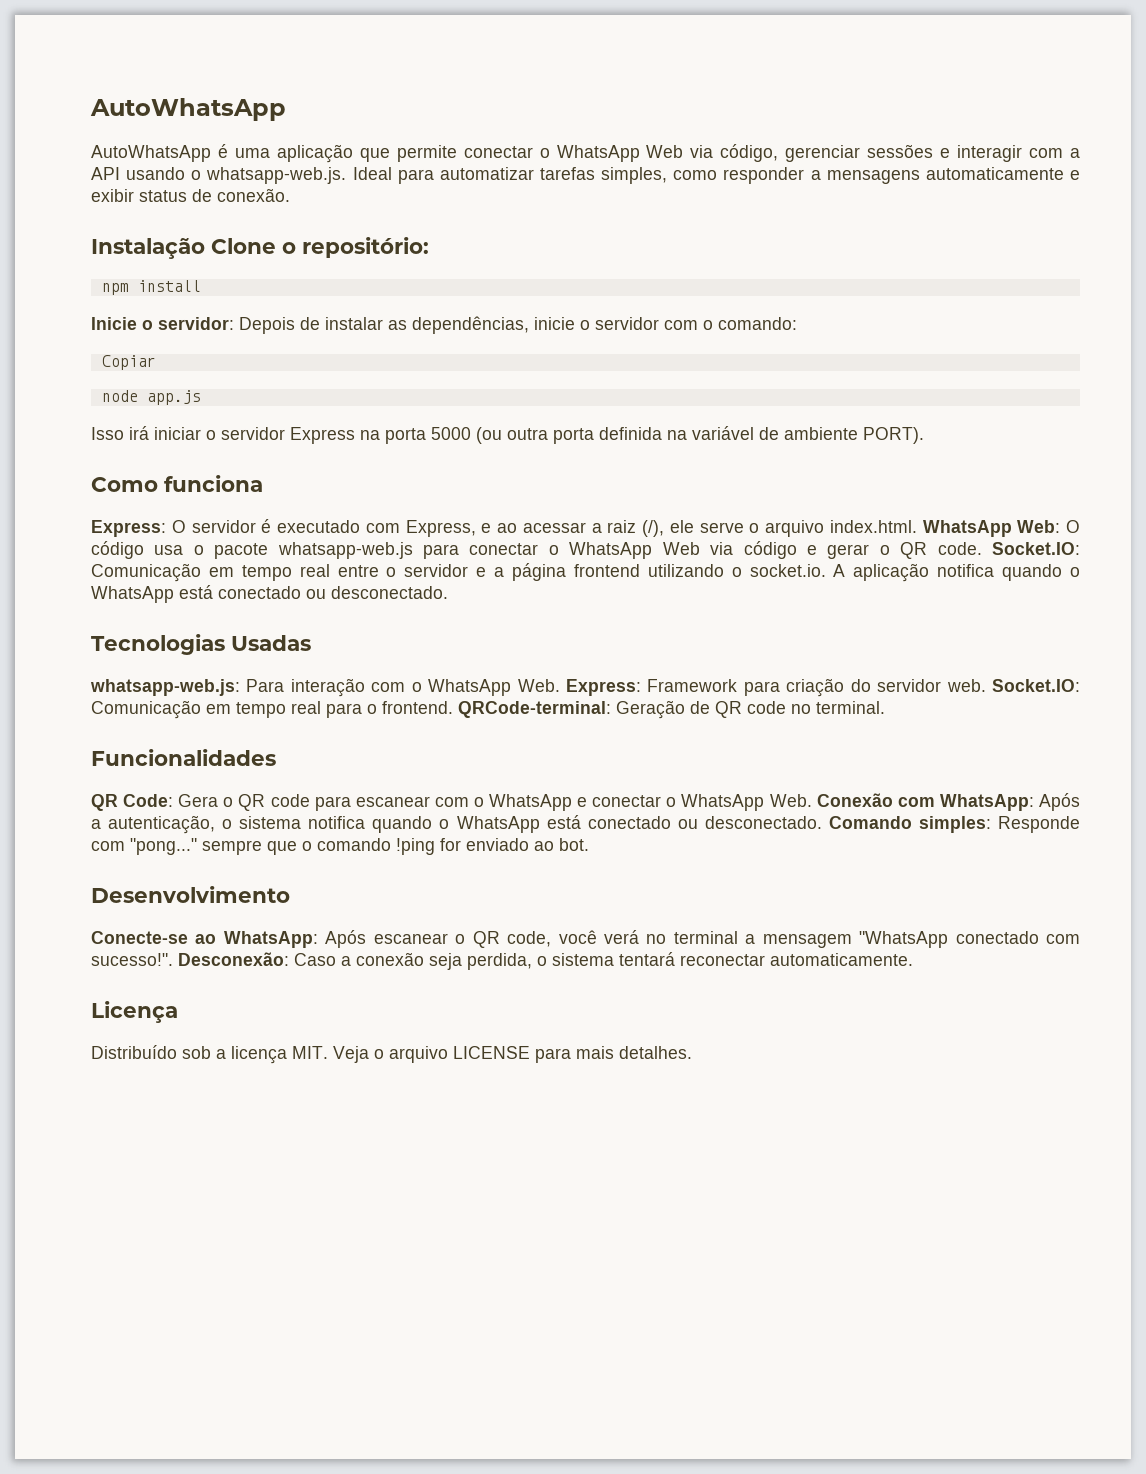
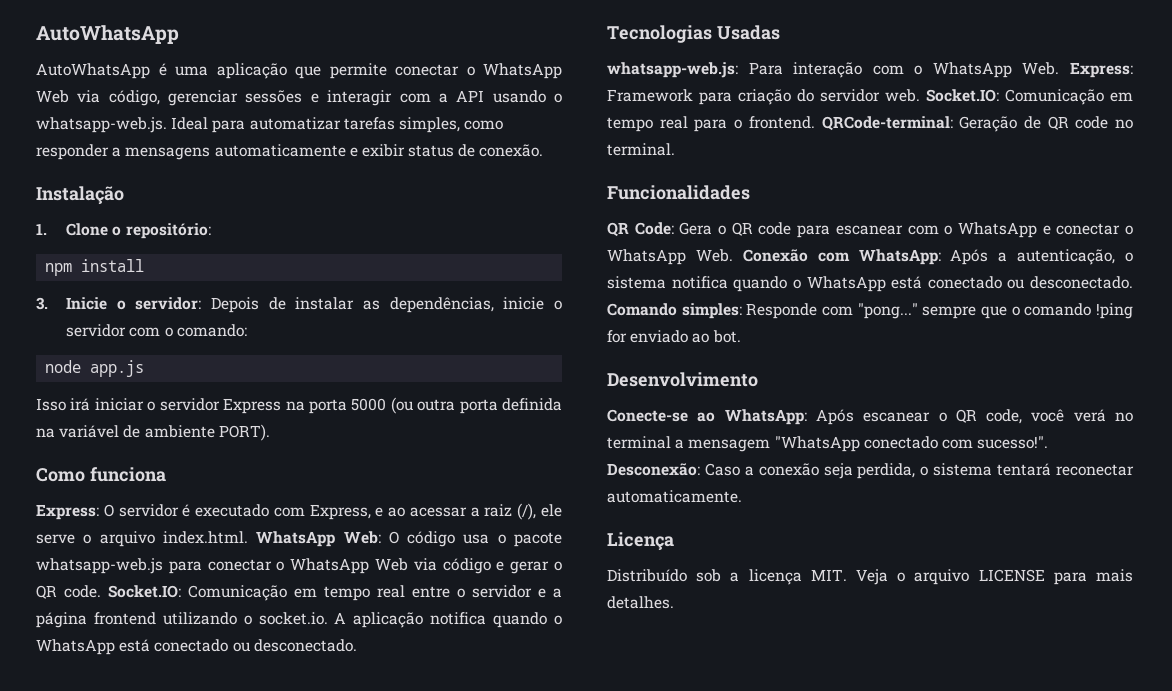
- Instalação Clone o repositório:
+ Instalação
+ 1. Clone o repositório:
- Inicie o servidor: Depois de instalar as dependências, inicie o servidor com o comando:
+ 3. Inicie o servidor: Depois de instalar as dependências, inicie o servidor com o comando:
- Copiar

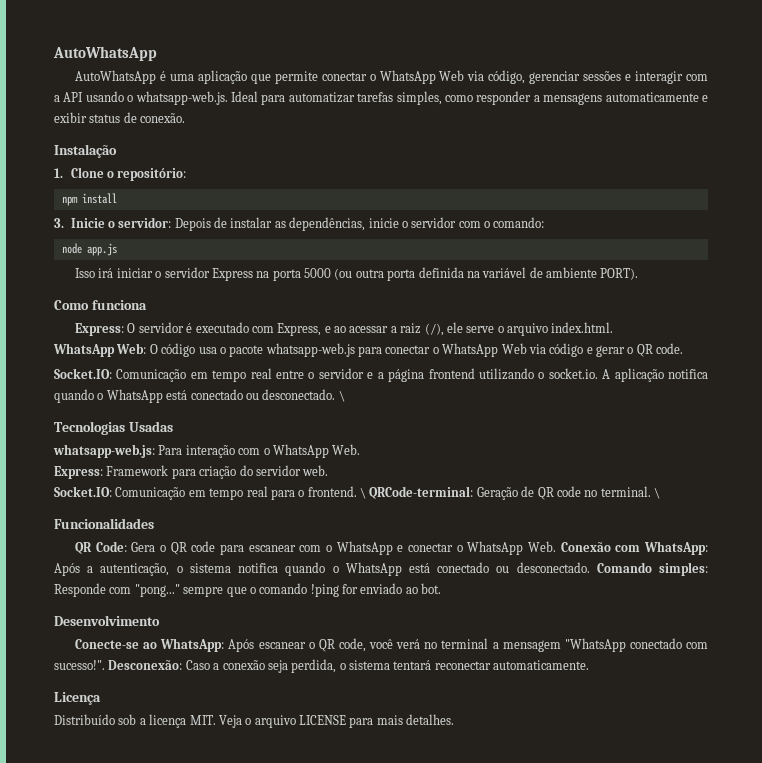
- O servidor é executado com Express, e ao acessar a raiz (/), ele serve o arquivo index.html. WhatsApp Web:
+ O servidor é executado com Express, e ao acessar a raiz (/), ele serve o arquivo index.html.
+ WhatsApp Web:
- O código usa o pacote whatsapp-web.js para conectar o WhatsApp Web via código e gerar o QR code. Socket.IO:
+ O código usa o pacote whatsapp-web.js para conectar o WhatsApp Web via código e gerar o QR code.
+ Socket.IO:
- Comunicação em tempo real entre o servidor e a página frontend utilizando o socket.io. A aplicação notifica quando o WhatsApp está conectado ou desconectado.
+ Comunicação em tempo real entre o servidor e a página frontend utilizando o socket.io. A aplicação notifica quando o WhatsApp está conectado ou desconectado. \
- whatsapp-web.js: Para interação com o WhatsApp Web. Express: Framework para criação do servidor web. Socket.IO: Comunicação em tempo real para o frontend.
+ whatsapp-web.js: Para interação com o WhatsApp Web.
+ Express: Framework para criação do servidor web.
+ Socket.IO: Comunicação em tempo real para o frontend.
- QRCode-terminal: Geração de QR code no terminal.
+ \ QRCode-terminal: Geração de QR code no terminal. \

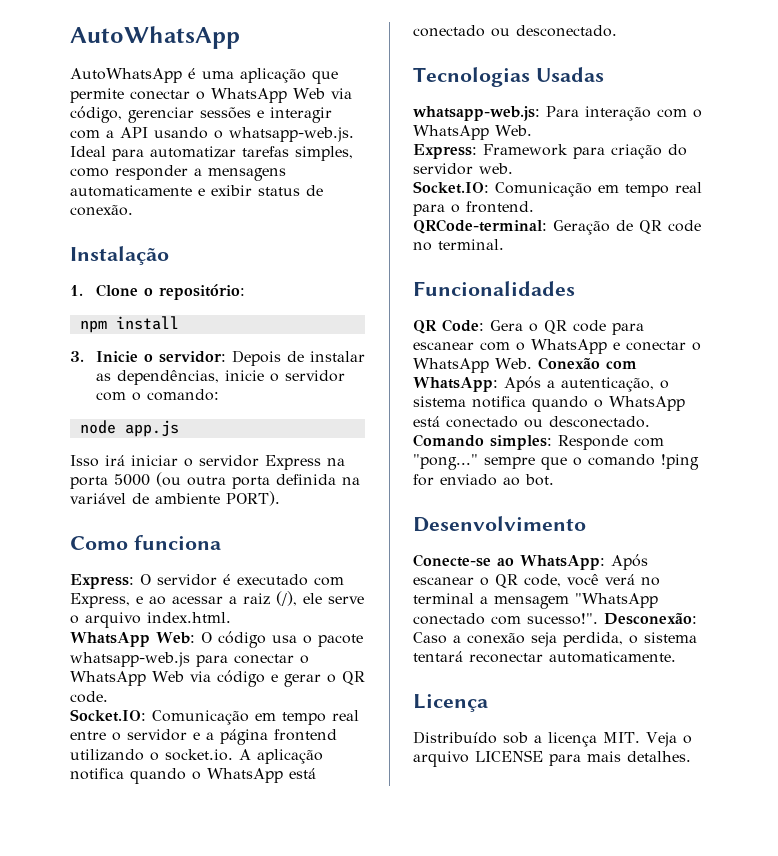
- Socket.IO: Comunicação em tempo real entre o servidor e a página frontend utilizando o socket.io. A aplicação notifica quando o WhatsApp está conectado ou desconectado. \
+ Socket.IO: Comunicação em tempo real entre o servidor e a página frontend utilizando o socket.io. A aplicação notifica quando o WhatsApp está conectado ou desconectado.
- Socket.IO: Comunicação em tempo real para o frontend. \ QRCode-terminal: Geração de QR code no terminal. \
+ Socket.IO: Comunicação em tempo real para o frontend.
+ QRCode-terminal: Geração de QR code no terminal.

